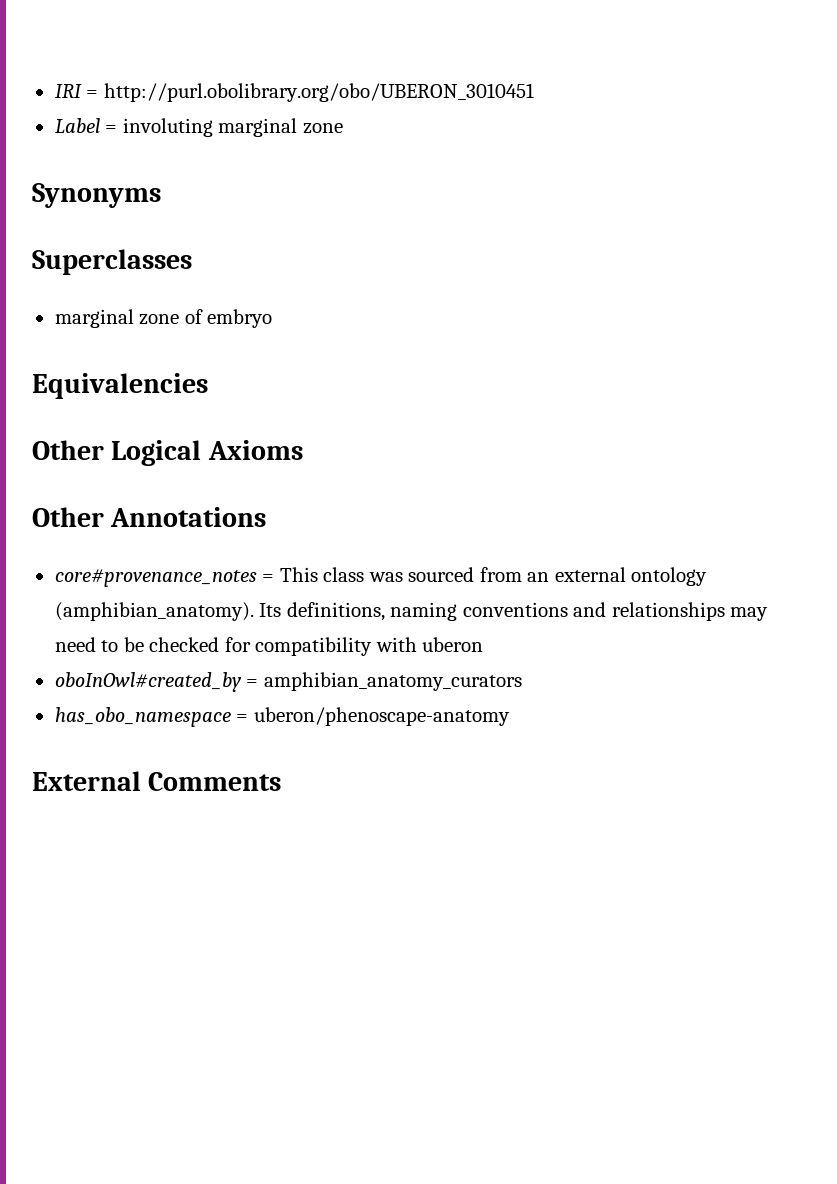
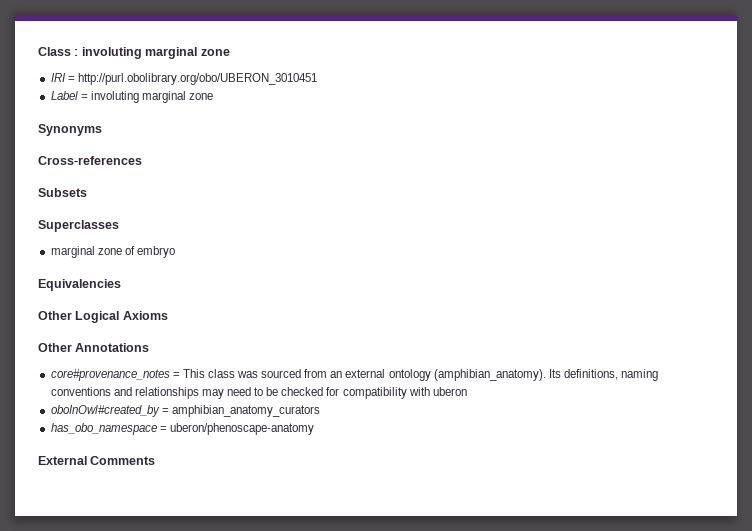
+ Class : involuting marginal zone
+ Cross-references
+ Subsets

